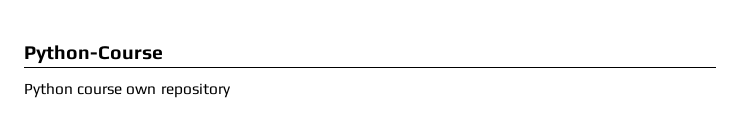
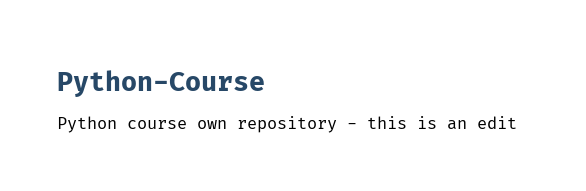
- Python course own repository
+ Python course own repository - this is an edit

